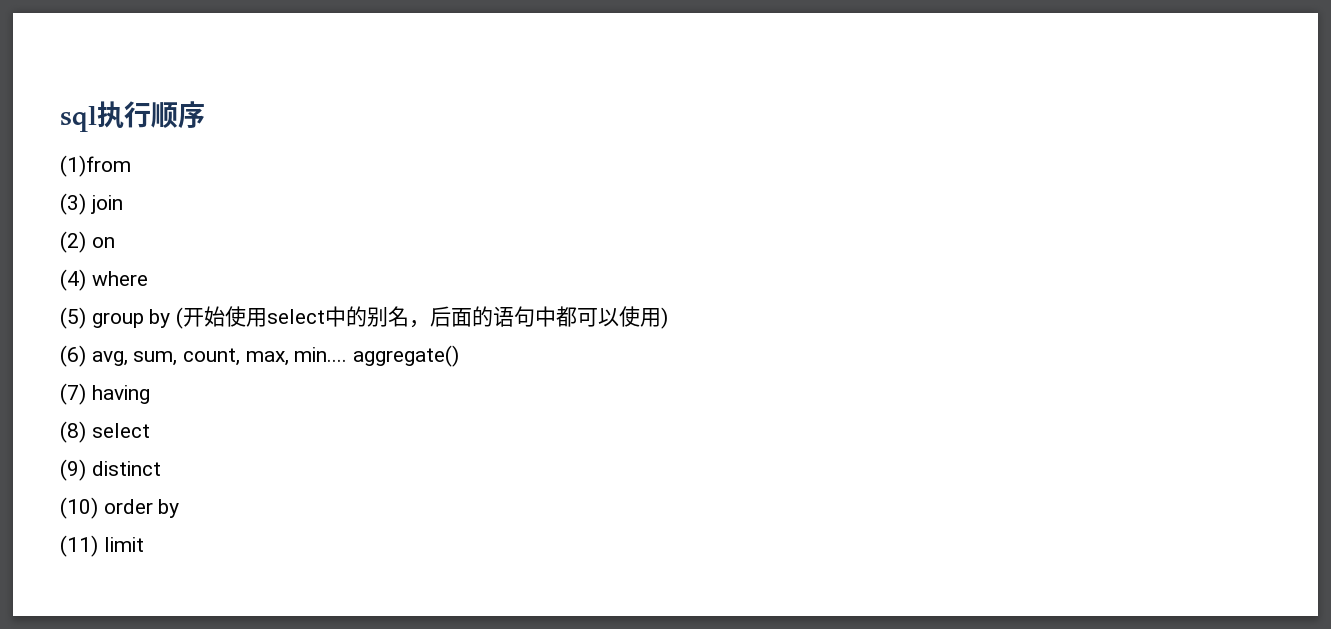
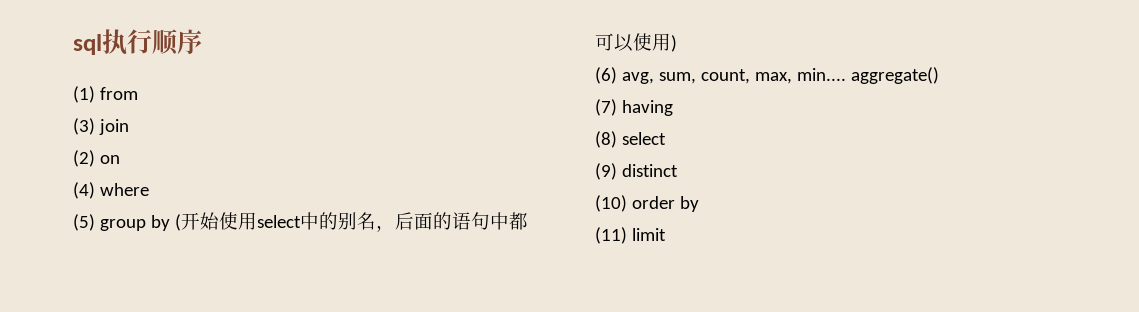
- (1)from
+ (1) from

